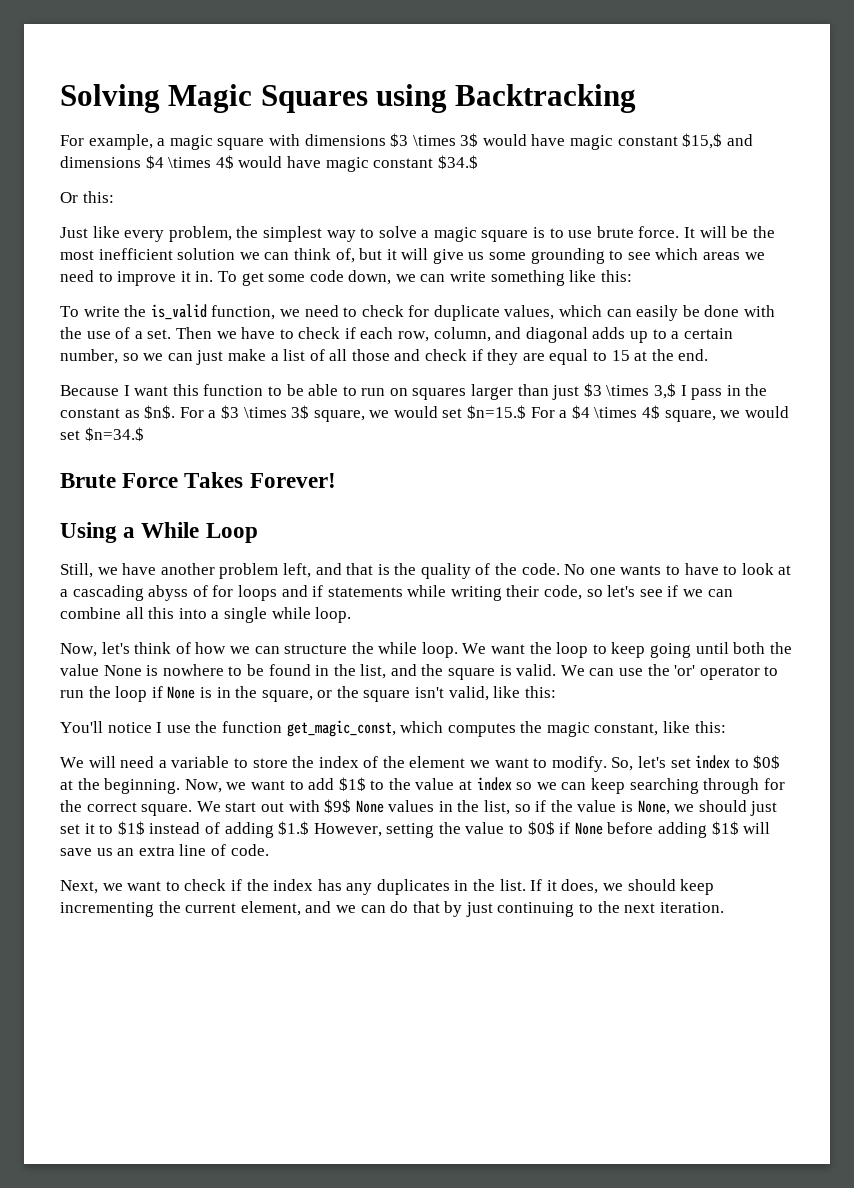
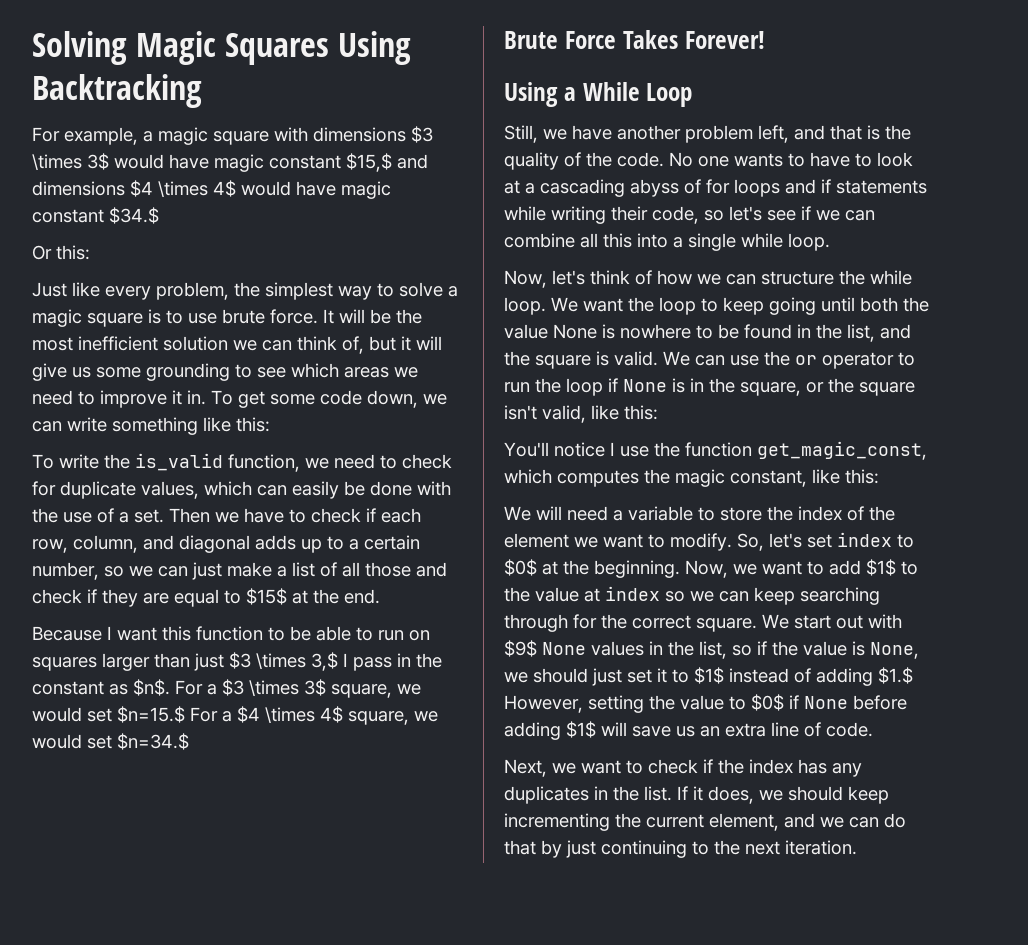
- Solving Magic Squares using Backtracking
+ Solving Magic Squares Using Backtracking
- Then we have to check if each row, column, and diagonal adds up to a certain number, so we can just make a list of all those and check if they are equal to 15 at the end.
+ Then we have to check if each row, column, and diagonal adds up to a certain number, so we can just make a list of all those and check if they are equal to $15$ at the end.
- We can use the 'or' operator to run the loop if None is in the square, or the square isn't valid, like this:
+ We can use the or operator to run the loop if None is in the square, or the square isn't valid, like this:

